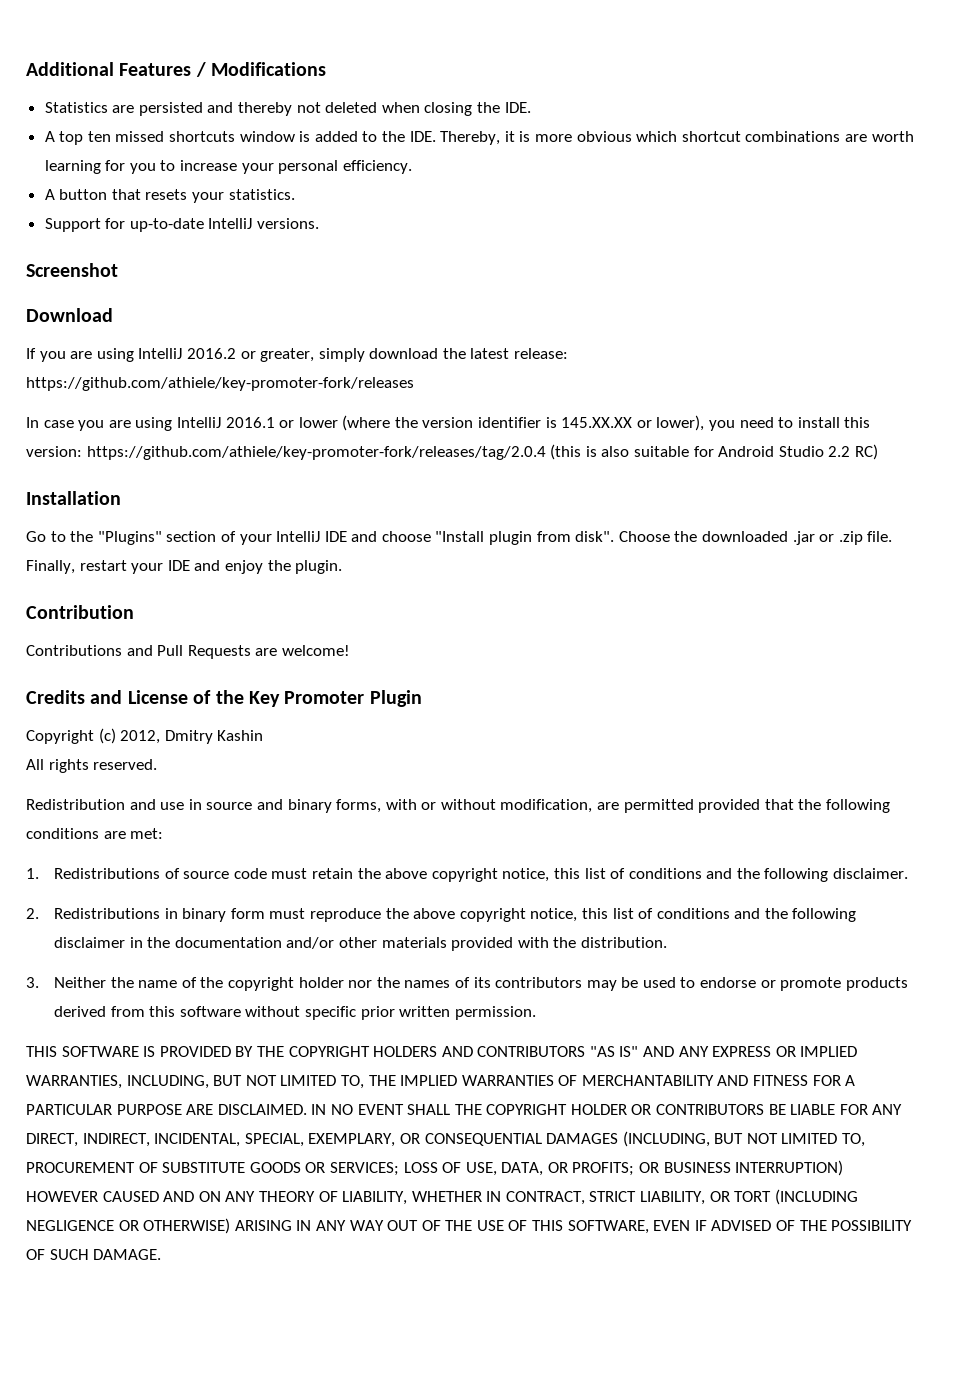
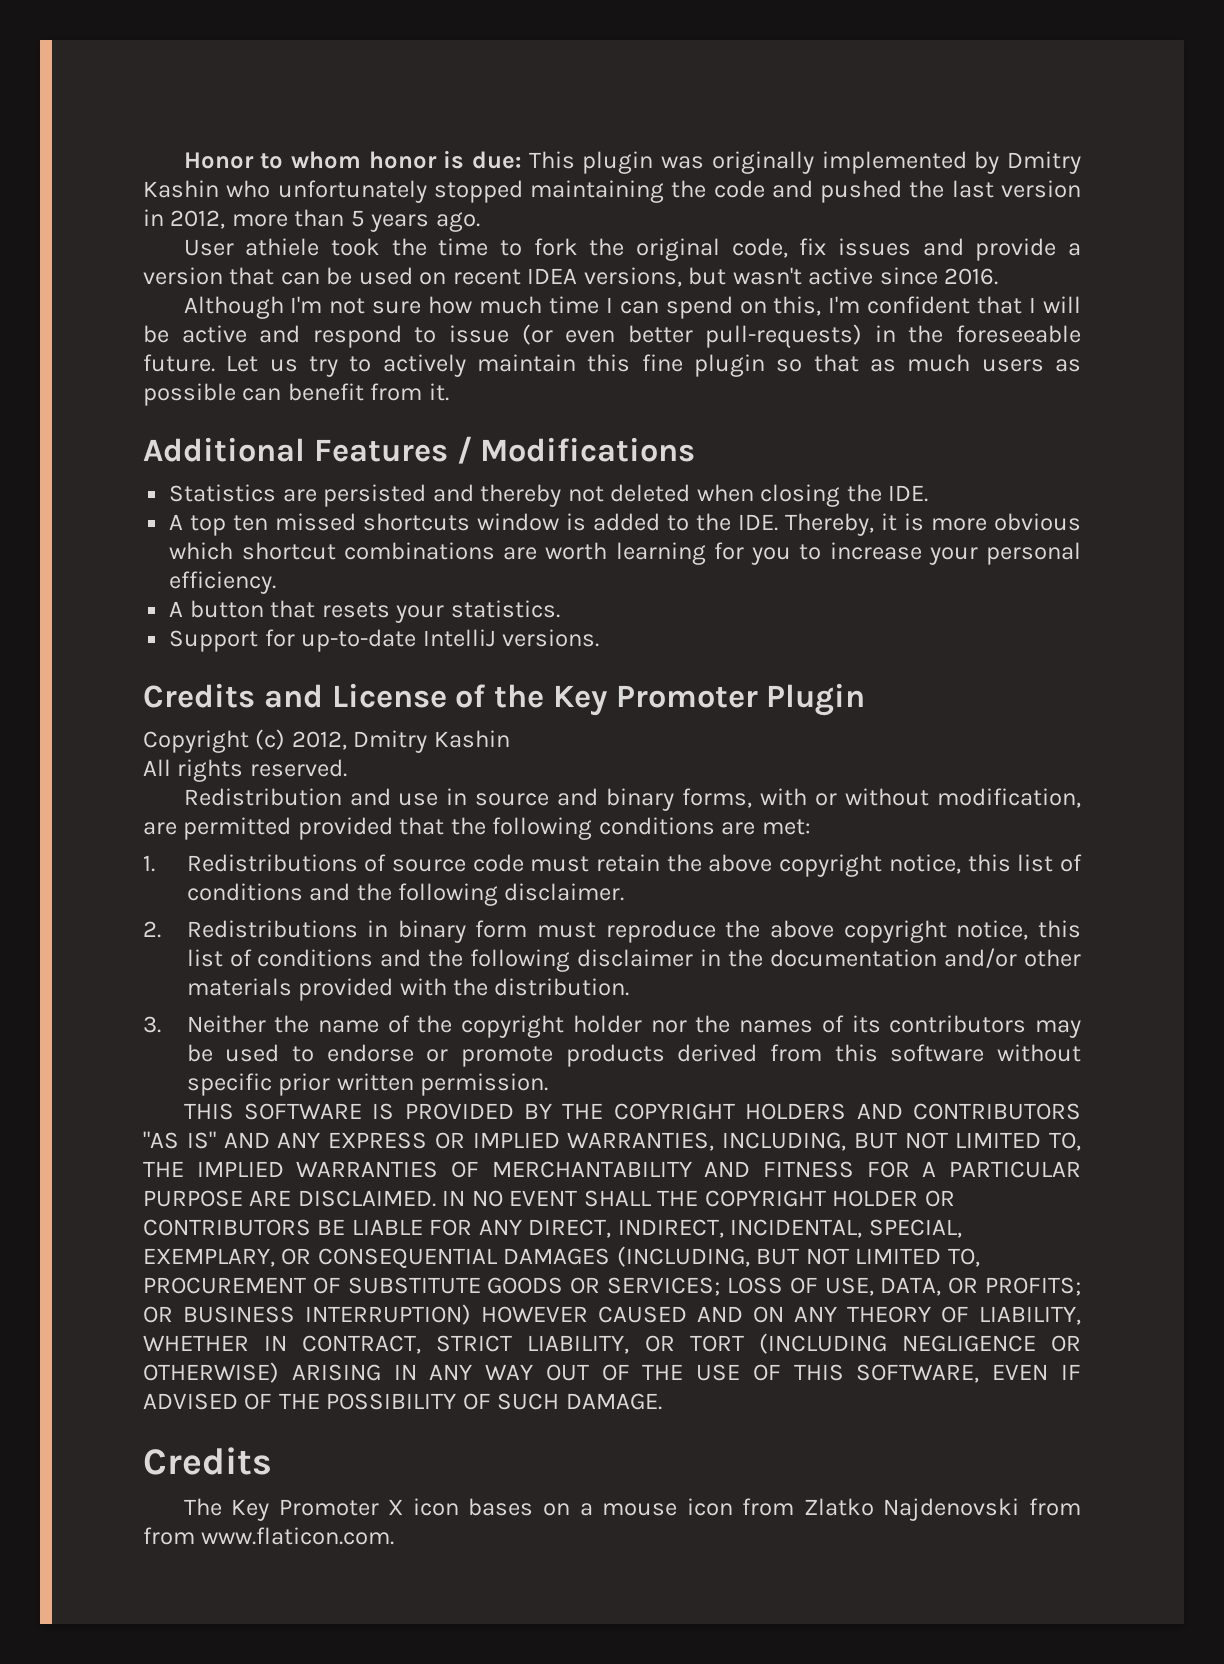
+ Honor to whom honor is due: This plugin was originally implemented by Dmitry Kashin who unfortunately stopped maintaining the code and pushed the last version in 2012, more than 5 years ago.
+ User athiele took the time to fork the original code, fix issues and provide a version that can be used on recent IDEA versions, but wasn't active since 2016.
+ Although I'm not sure how much time I can spend on this, I'm confident that I will be active and respond to issue (or even better pull-requests) in the foreseeable future. Let us try to actively maintain this fine plugin so that as much users as possible can benefit from it.
- Screenshot
- Download
- If you are using IntelliJ 2016.2 or greater, simply download the latest release: https://github.com/athiele/key-promoter-fork/releases
- In case you are using IntelliJ 2016.1 or lower (where the version identifier is 145.XX.XX or lower), you need to install this version: https://github.com/athiele/key-promoter-fork/releases/tag/2.0.4 (this is also suitable for Android Studio 2.2 RC)
- Installation
- Go to the "Plugins" section of your IntelliJ IDE and choose "Install plugin from disk". Choose the downloaded .jar or .zip file. Finally, restart your IDE and enjoy the plugin.
- Contribution
- Contributions and Pull Requests are welcome!
  OR BUSINESS INTERRUPTION) HOWEVER CAUSED AND ON ANY THEORY OF LIABILITY, WHETHER IN CONTRACT, STRICT LIABILITY, OR TORT (INCLUDING NEGLIGENCE OR OTHERWISE) ARISING IN ANY WAY OUT OF THE USE OF THIS SOFTWARE, EVEN IF ADVISED OF THE POSSIBILITY OF SUCH DAMAGE.
+ Credits
+ The Key Promoter X icon bases on a mouse icon from Zlatko Najdenovski from from www.flaticon.com.

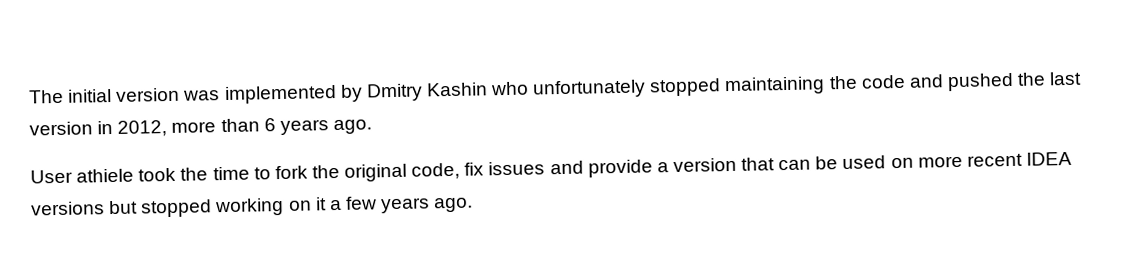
- Honor to whom honor is due: This plugin was originally implemented by Dmitry Kashin who unfortunately stopped maintaining the code and pushed the last version in 2012, more than 5 years ago.
+ The initial version was implemented by Dmitry Kashin who unfortunately stopped maintaining the code and pushed the last version in 2012, more than 6 years ago.
- User athiele took the time to fork the original code, fix issues and provide a version that can be used on recent IDEA versions, but wasn't active since 2016.
- Although I'm not sure how much time I can spend on this, I'm confident that I will be active and respond to issue (or even better pull-requests) in the foreseeable future. Let us try to actively maintain this fine plugin so that as much users as possible can benefit from it.
- Additional Features / Modifications
- Statistics are persisted and thereby not deleted when closing the IDE.
- A top ten missed shortcuts window is added to the IDE. Thereby, it is more obvious which shortcut combinations are worth learning for you to increase your personal efficiency.
- A button that resets your statistics.
- Support for up-to-date IntelliJ versions.
- Credits and License of the Key Promoter Plugin
- Copyright (c) 2012, Dmitry Kashin
- All rights reserved.
- Redistribution and use in source and binary forms, with or without modification, are permitted provided that the following conditions are met:
- 1. Redistributions of source code must retain the above copyright notice, this list of conditions and the following disclaimer.
- 2. Redistributions in binary form must reproduce the above copyright notice, this list of conditions and the following disclaimer in the documentation and/or other materials provided with the distribution.
- 3. Neither the name of the copyright holder nor the names of its contributors may be used to endorse or promote products derived from this software without specific prior written permission.
- THIS SOFTWARE IS PROVIDED BY THE COPYRIGHT HOLDERS AND CONTRIBUTORS "AS IS" AND ANY EXPRESS OR IMPLIED WARRANTIES, INCLUDING, BUT NOT LIMITED TO, THE IMPLIED WARRANTIES OF MERCHANTABILITY AND FITNESS FOR A PARTICULAR PURPOSE ARE DISCLAIMED. IN NO EVENT SHALL THE COPYRIGHT HOLDER OR CONTRIBUTORS BE LIABLE FOR ANY DIRECT, INDIRECT, INCIDENTAL, SPECIAL, EXEMPLARY, OR CONSEQUENTIAL DAMAGES (INCLUDING, BUT NOT LIMITED TO, PROCUREMENT OF SUBSTITUTE GOODS OR SERVICES; LOSS OF USE, DATA, OR PROFITS; OR BUSINESS INTERRUPTION) HOWEVER CAUSED AND ON ANY THEORY OF LIABILITY, WHETHER IN CONTRACT, STRICT LIABILITY, OR TORT (INCLUDING NEGLIGENCE OR OTHERWISE) ARISING IN ANY WAY OUT OF THE USE OF THIS SOFTWARE, EVEN IF ADVISED OF THE POSSIBILITY OF SUCH DAMAGE.
- Credits
- The Key Promoter X icon bases on a mouse icon from Zlatko Najdenovski from from www.flaticon.com.
+ User athiele took the time to fork the original code, fix issues and provide a version that can be used on more recent IDEA versions but stopped working on it a few years ago.

